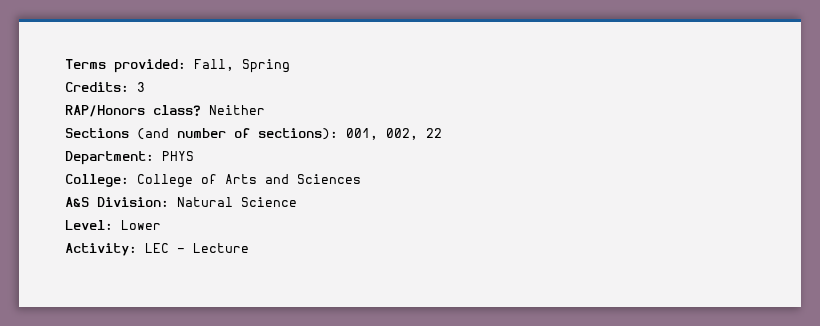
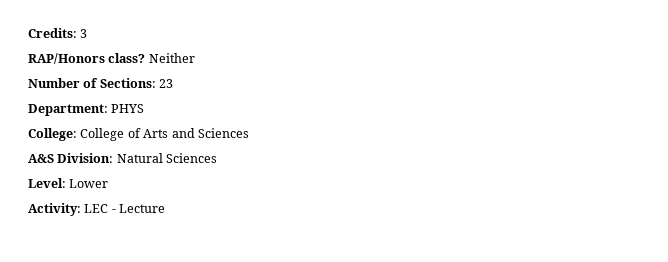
- Terms provided: Fall, Spring
- Sections (and number of sections): 001, 002, 22
+ Number of Sections: 23
- A&S Division: Natural Science
+ A&S Division: Natural Sciences

